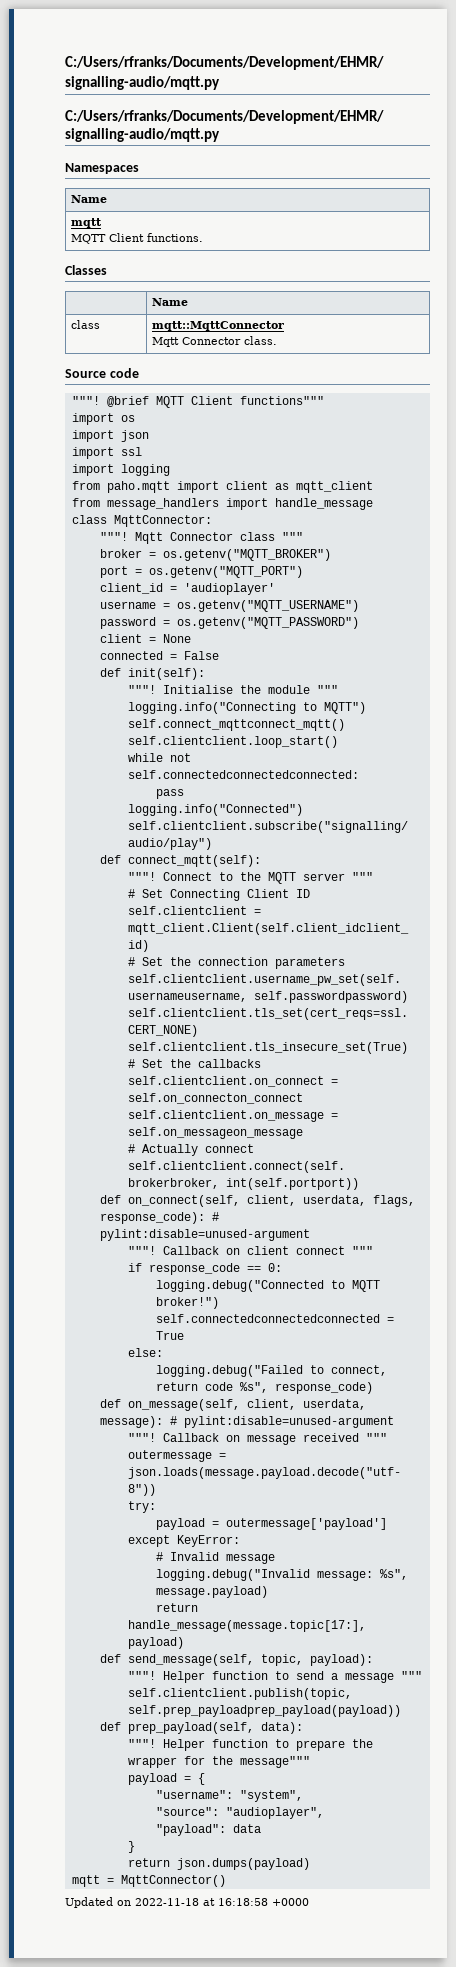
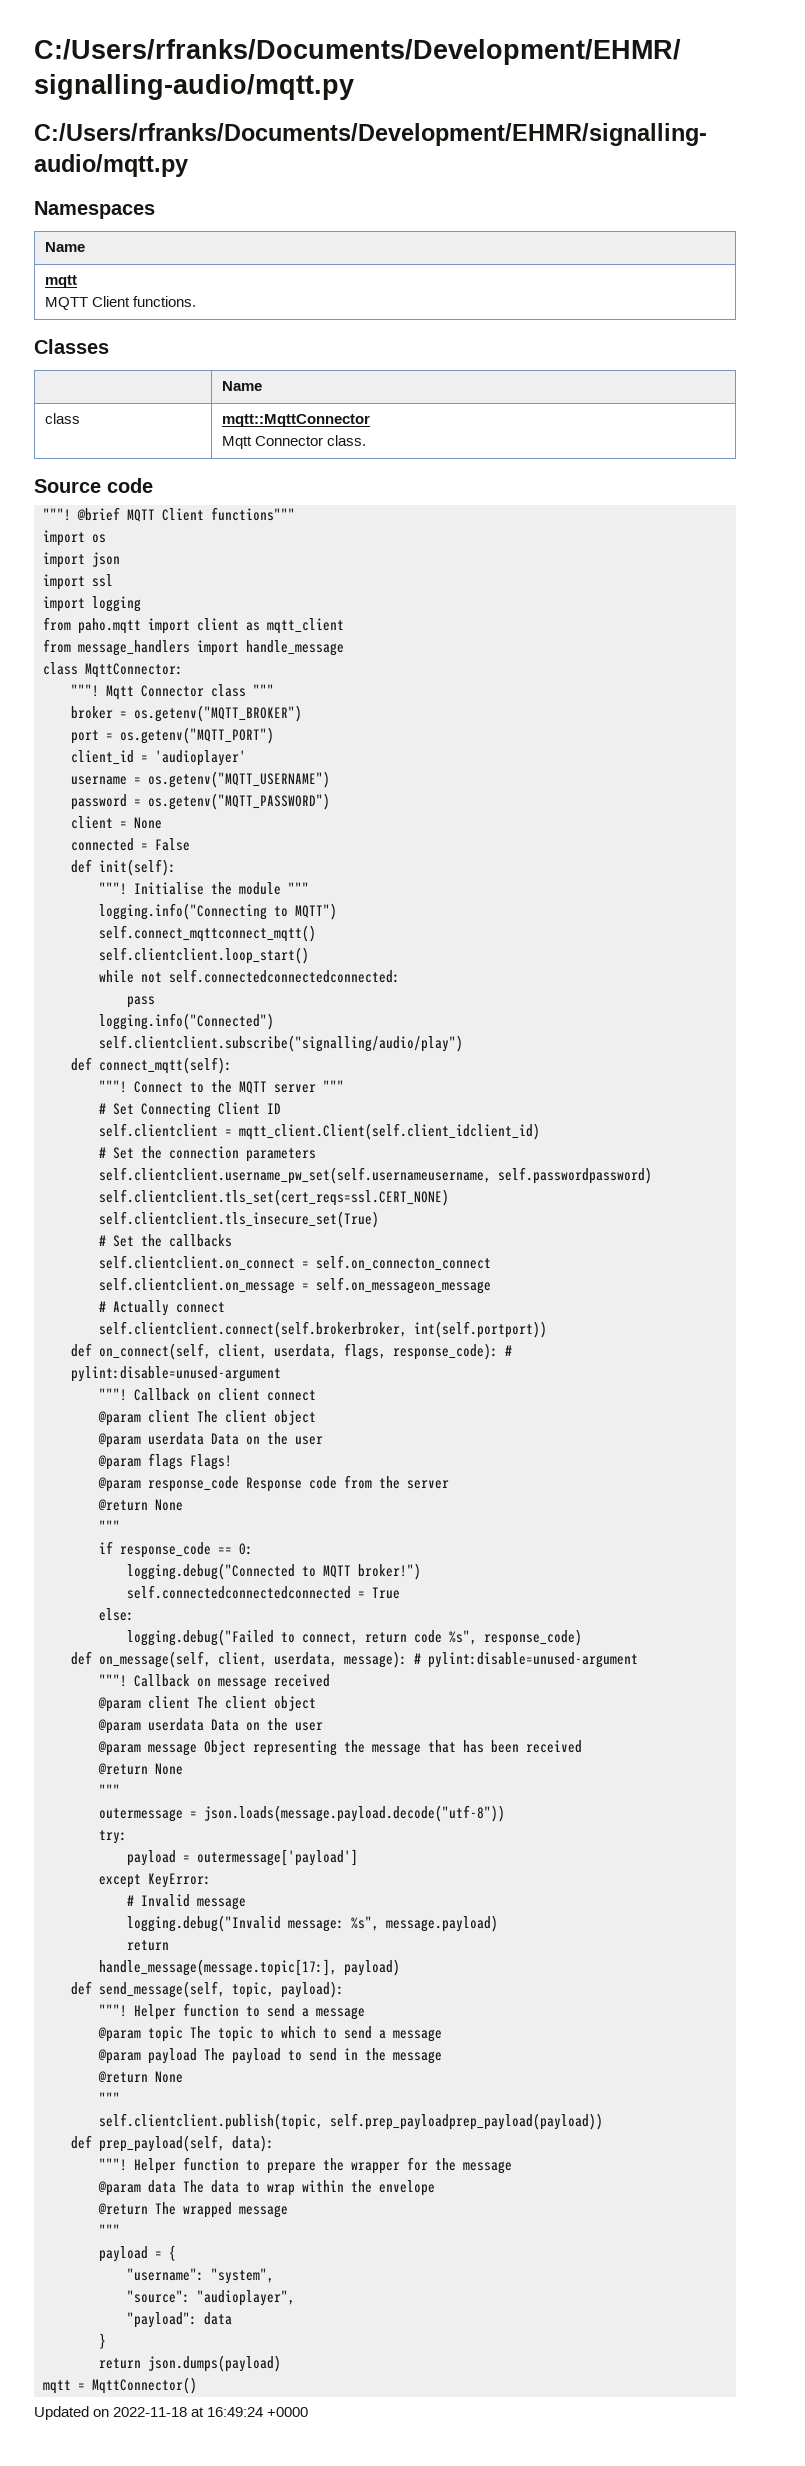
- Callback on client connect """
+ Callback on client connect
+ @param client The client object
+ @param userdata Data on the user
+ @param flags Flags!
+ @param response_code Response code from the server
+ @return None
+ """
- Callback on message received """
+ Callback on message received
+ @param client The client object
+ @param userdata Data on the user
+ @param message Object representing the message that has been received
+ @return None
+ """
- Helper function to send a message """
+ Helper function to send a message
+ @param topic The topic to which to send a message
+ @param payload The payload to send in the message
+ @return None
+ """
- Helper function to prepare the wrapper for the message"""
+ Helper function to prepare the wrapper for the message
+ @param data The data to wrap within the envelope
+ @return The wrapped message
+ """
- Updated on 2022-11-18 at 16:18:58 +0000
+ Updated on 2022-11-18 at 16:49:24 +0000

